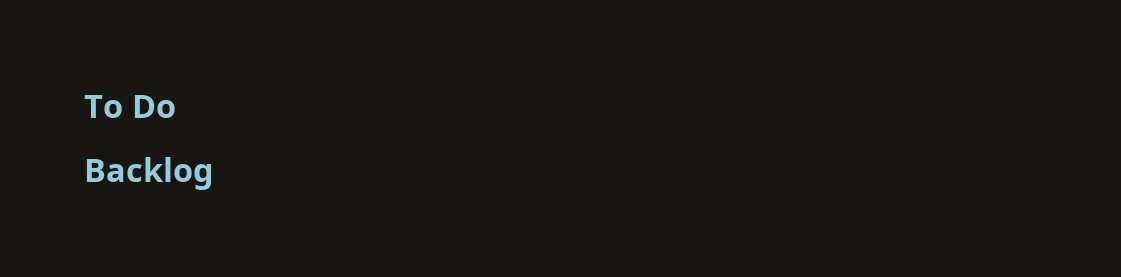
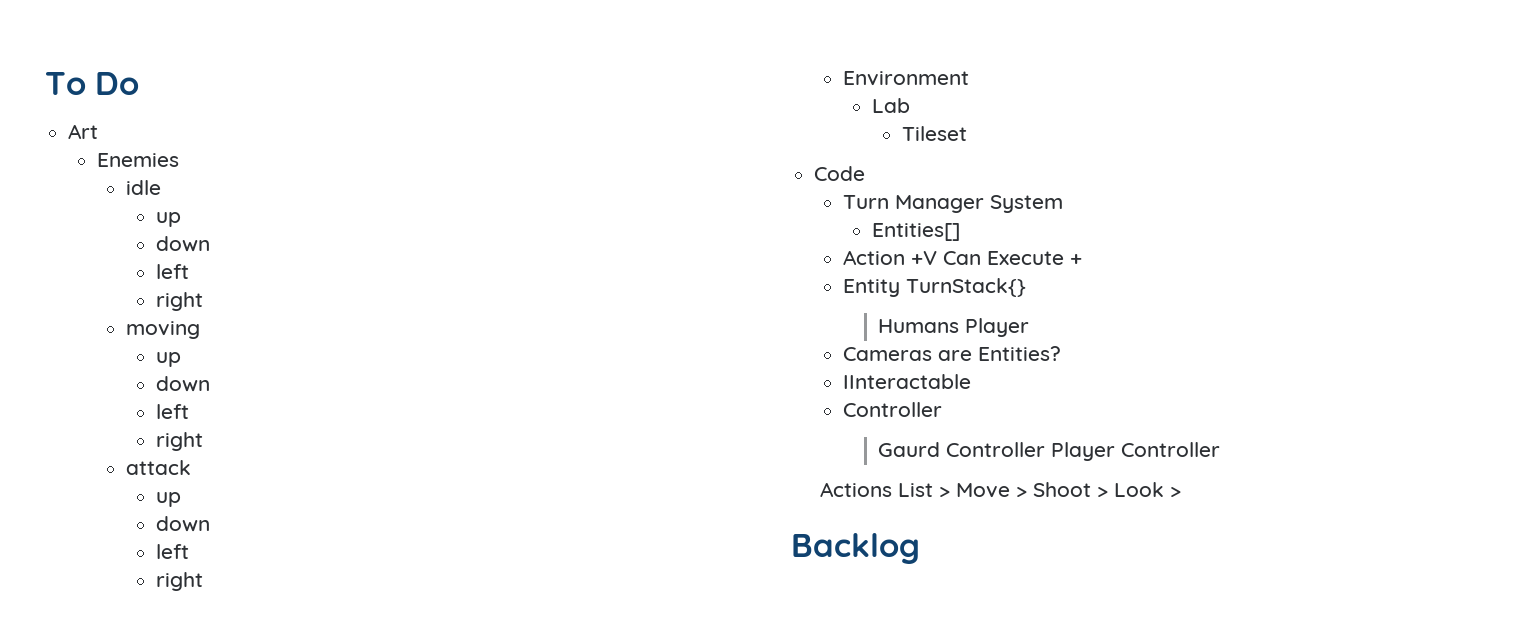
+ Art
+ Enemies
+ idle
+ up
+ down
+ left
+ right
+ moving
+ up
+ down
+ left
+ right
+ attack
+ up
+ down
+ left
+ right
+ Environment
+ Lab
+ Tileset
+ Code
+ Turn Manager System
+ Entities[]
+ Action +V Can Execute +
+ Entity TurnStack{}
+ Humans Player
+ Cameras are Entities?
+ IInteractable
+ Controller
+ Gaurd Controller Player Controller
+ Actions List > Move > Shoot > Look >

